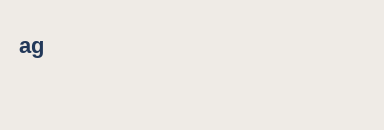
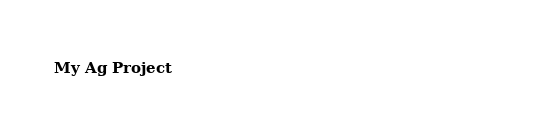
- ag
+ My Ag Project

